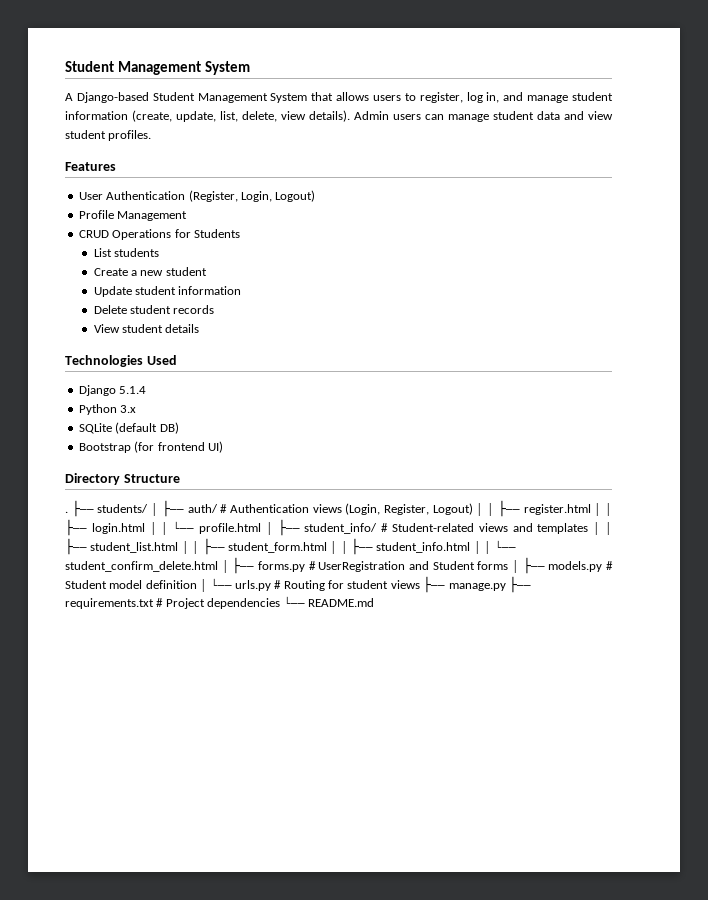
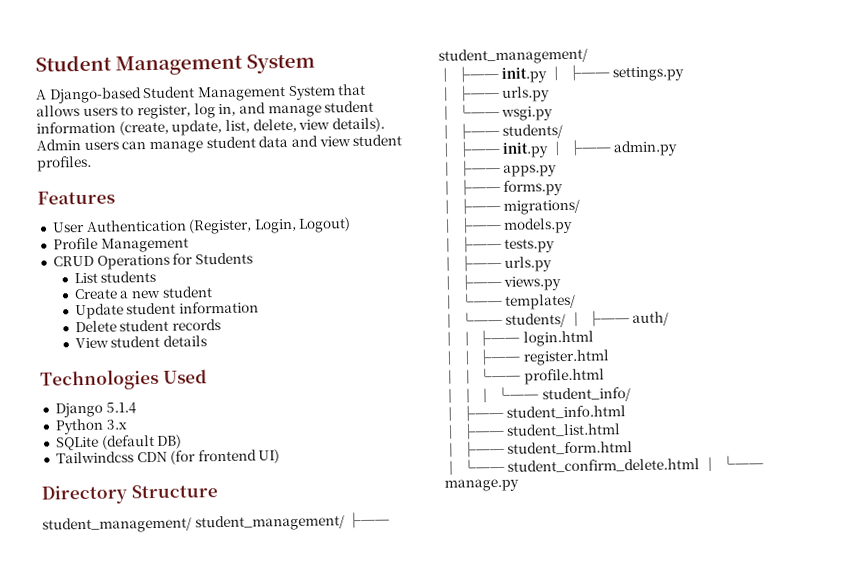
- Bootstrap (for frontend UI)
+ Tailwindcss CDN (for frontend UI)
- . ├── students/ │ ├── auth/ # Authentication views (Login, Register, Logout) │ │ ├── register.html │ │ ├── login.html │ │ └── profile.html │ ├── student_info/ # Student-related views and templates │ │ ├── student_list.html │ │ ├── student_form.html │ │ ├── student_info.html │ │ └── student_confirm_delete.html │ ├── forms.py # UserRegistration and Student forms │ ├── models.py # Student model definition │ └── urls.py # Routing for student views ├── manage.py ├── requirements.txt # Project dependencies └── README.md
+ student_management/ student_management/ ├── student_management/
+ │ ├── init.py │ ├── settings.py
+ │ ├── urls.py
+ │ └── wsgi.py
+ │ ├── students/
+ │ ├── init.py │ ├── admin.py
+ │ ├── apps.py
+ │ ├── forms.py
+ │ ├── migrations/
+ │ ├── models.py
+ │ ├── tests.py
+ │ ├── urls.py
+ │ ├── views.py
+ │ └── templates/
+ │ └── students/ │ ├── auth/
+ │ │ ├── login.html
+ │ │ ├── register.html
+ │ │ └── profile.html
+ │ │ │ └── student_info/
+ │ ├── student_info.html
+ │ ├── student_list.html
+ │ ├── student_form.html
+ │ └── student_confirm_delete.html │ └── manage.py

